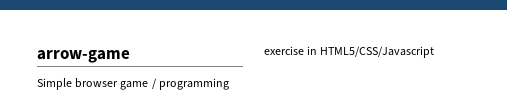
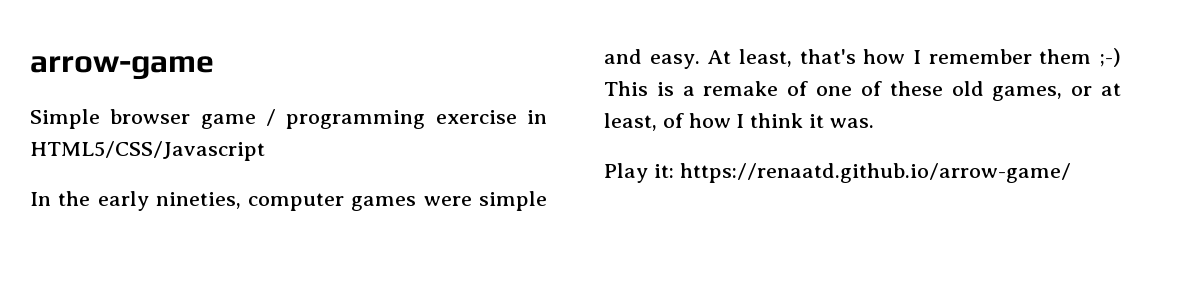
+ In the early nineties, computer games were simple and easy. At least, that's how I remember them ;-) This is a remake of one of these old games, or at least, of how I think it was.
+ Play it: https://renaatd.github.io/arrow-game/

